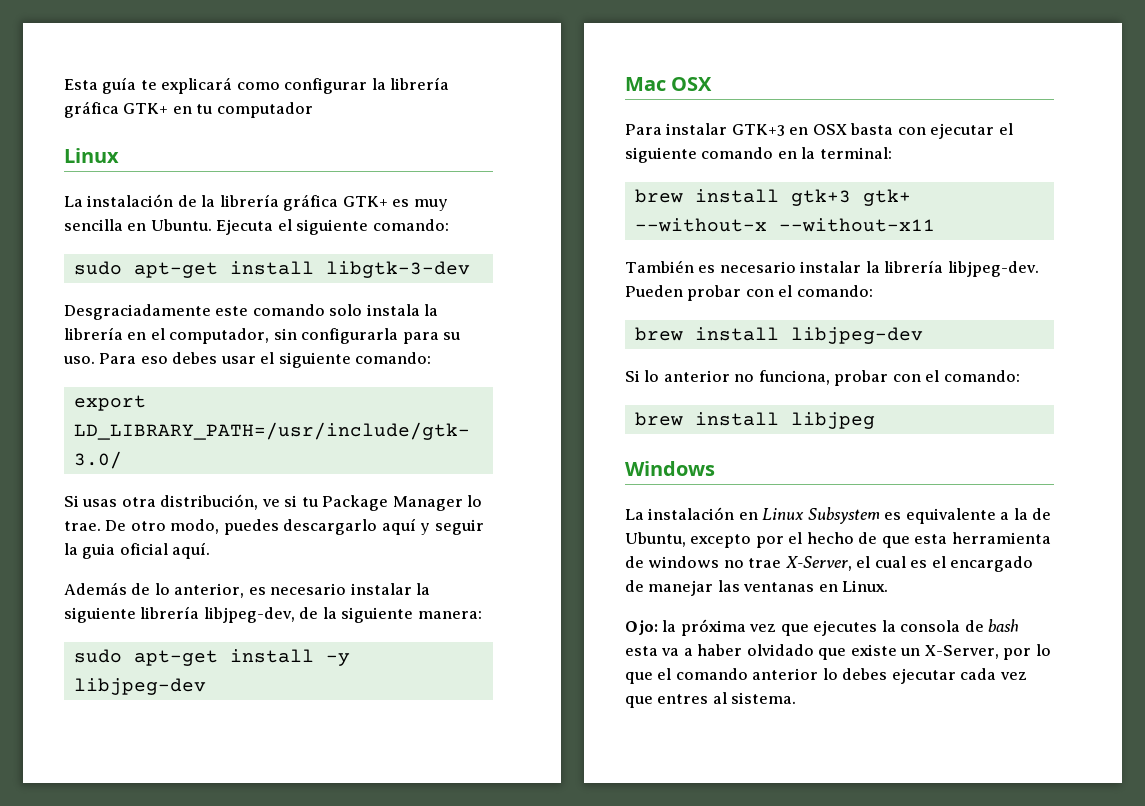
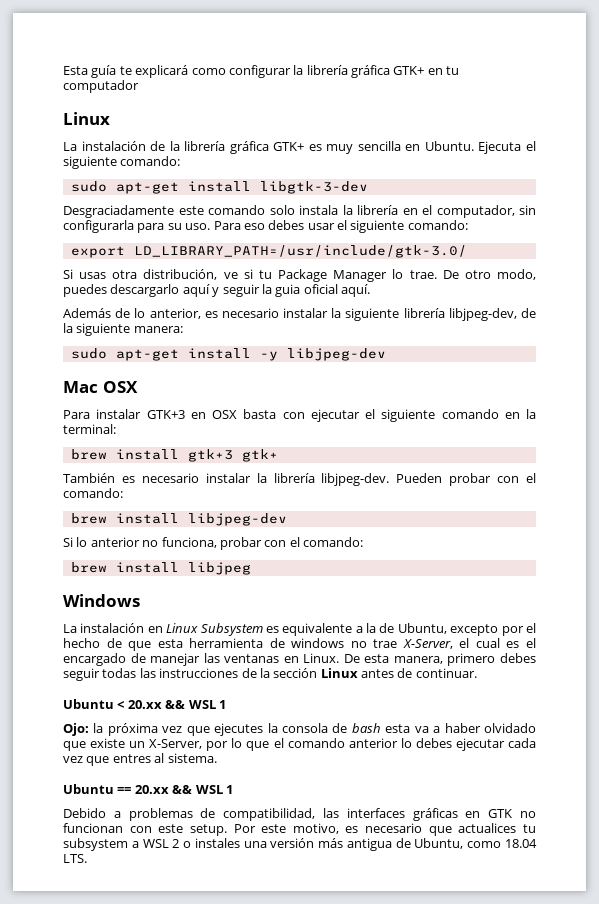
- brew install gtk+3 gtk+ --without-x --without-x11
+ brew install gtk+3 gtk+
+ De esta manera, primero debes seguir todas las instrucciones de la sección Linux antes de continuar.
+ Ubuntu < 20.xx && WSL 1
+ Ubuntu == 20.xx && WSL 1
+ Debido a problemas de compatibilidad, las interfaces gráficas en GTK no funcionan con este setup. Por este motivo, es necesario que actualices tu subsystem a WSL 2 o instales una versión más antigua de Ubuntu, como 18.04 LTS.

